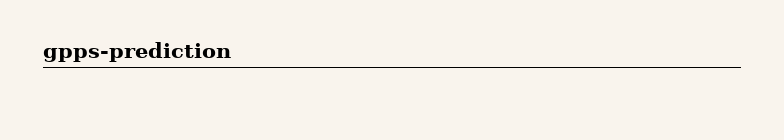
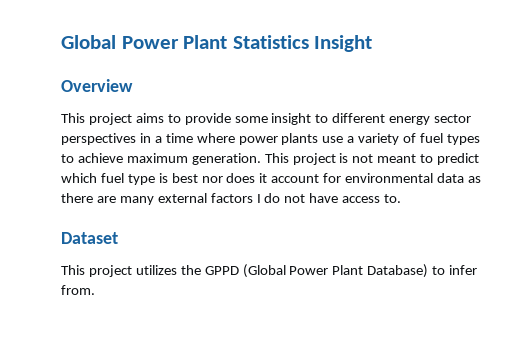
- gpps-prediction
+ Global Power Plant Statistics Insight
+ Overview
+ This project aims to provide some insight to different energy sector perspectives in a time where power plants use a variety of fuel types to achieve maximum generation. This project is not meant to predict which fuel type is best nor does it account for environmental data as there are many external factors I do not have access to.
+ Dataset
+ This project utilizes the GPPD (Global Power Plant Database) to infer from.

